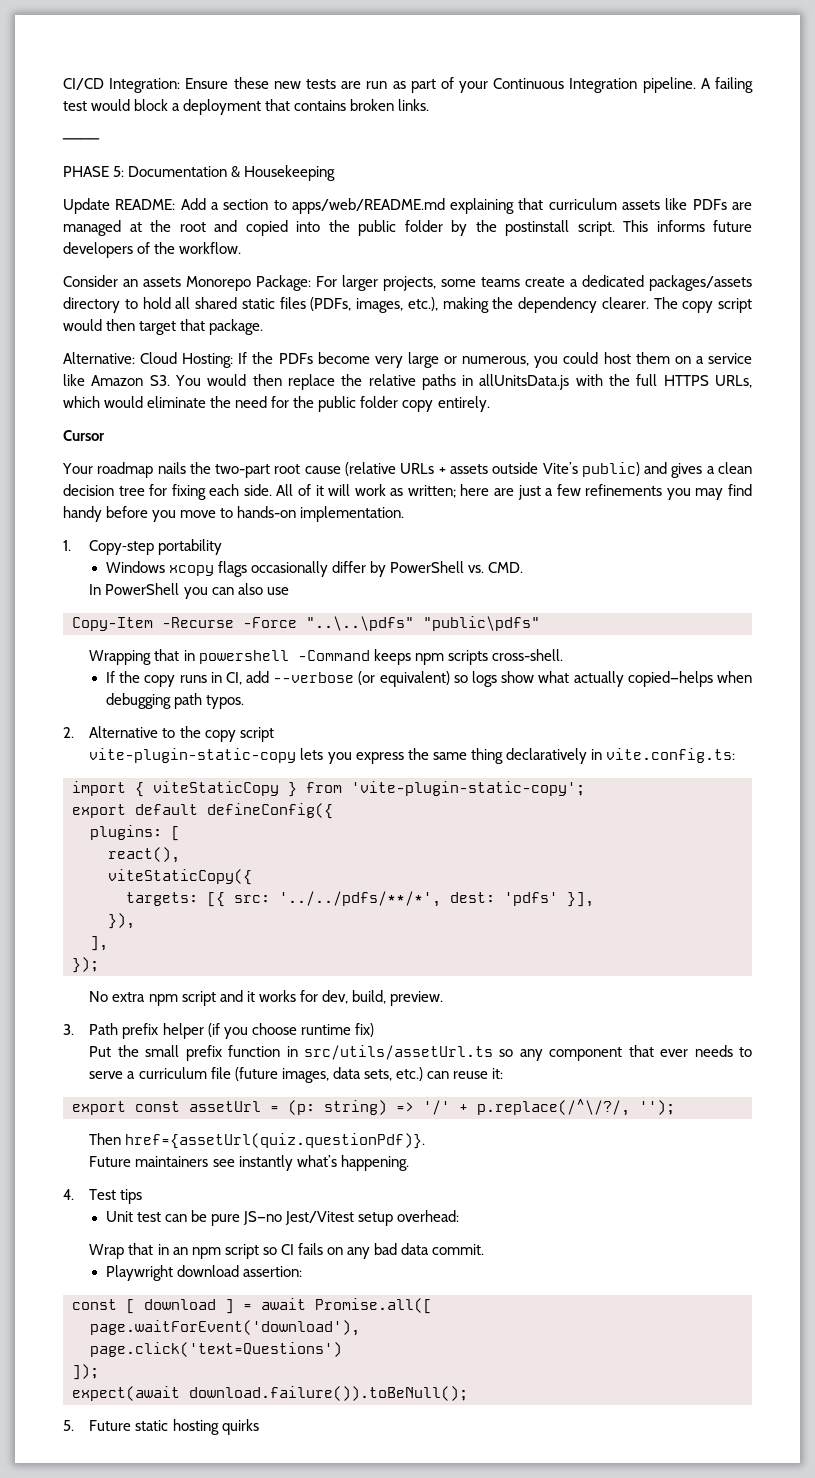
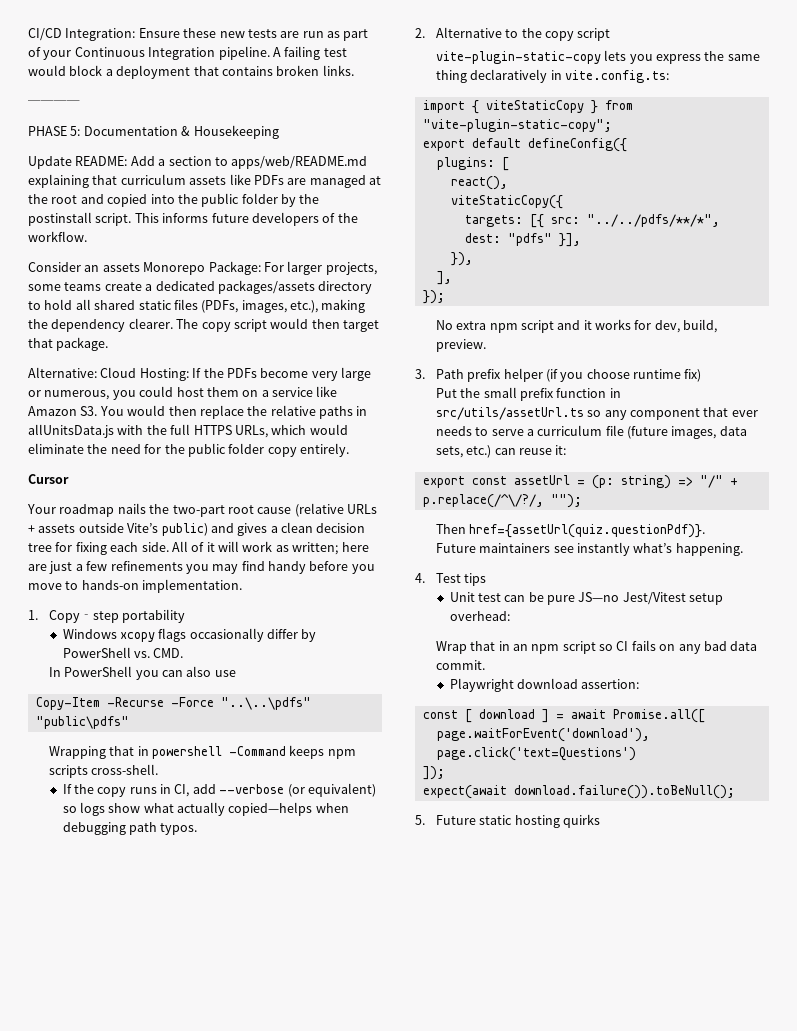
- import { viteStaticCopy } from 'vite-plugin-static-copy';
+ import { viteStaticCopy } from "vite-plugin-static-copy";
- targets: [{ src: '../../pdfs/**/*', dest: 'pdfs' }],
+ targets: [{ src: "../../pdfs/**/*", dest: "pdfs" }],
- export const assetUrl = (p: string) => '/' + p.replace(/^\/?/, '');
+ export const assetUrl = (p: string) => "/" + p.replace(/^\/?/, "");

